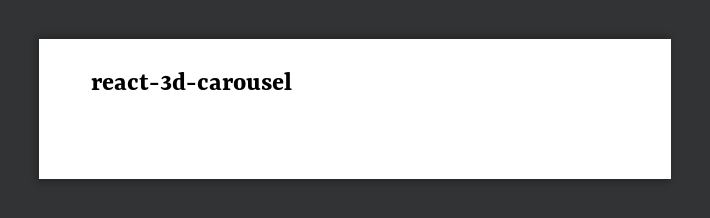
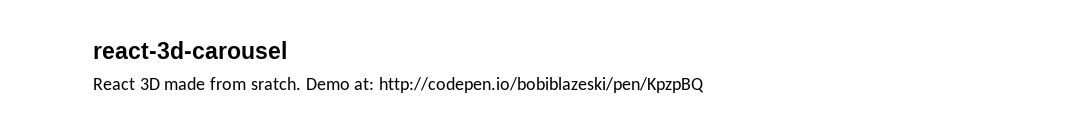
+ React 3D made from sratch. Demo at: http://codepen.io/bobiblazeski/pen/KpzpBQ

